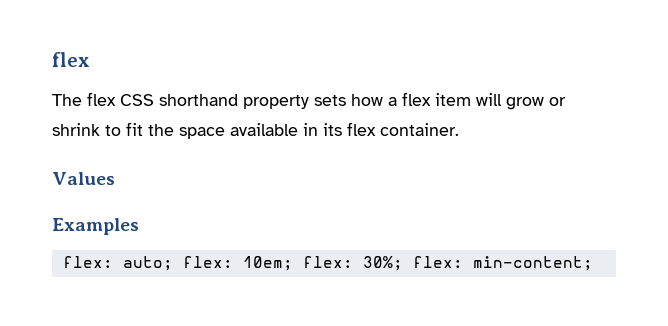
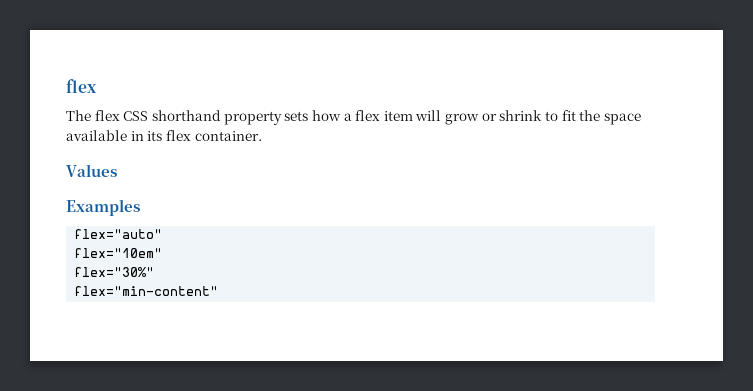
- flex: auto; flex: 10em; flex: 30%; flex: min-content;
+ flex="auto"
+ flex="10em"
+ flex="30%"
+ flex="min-content"

